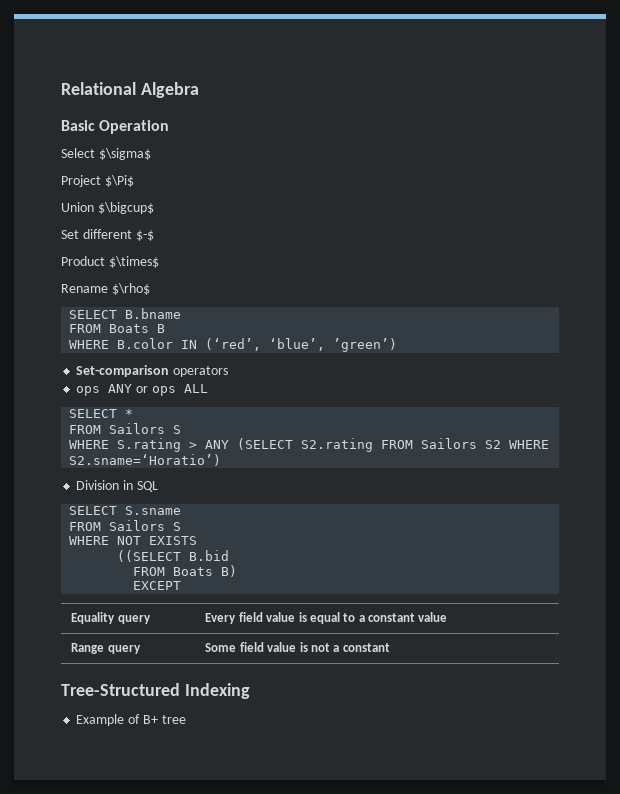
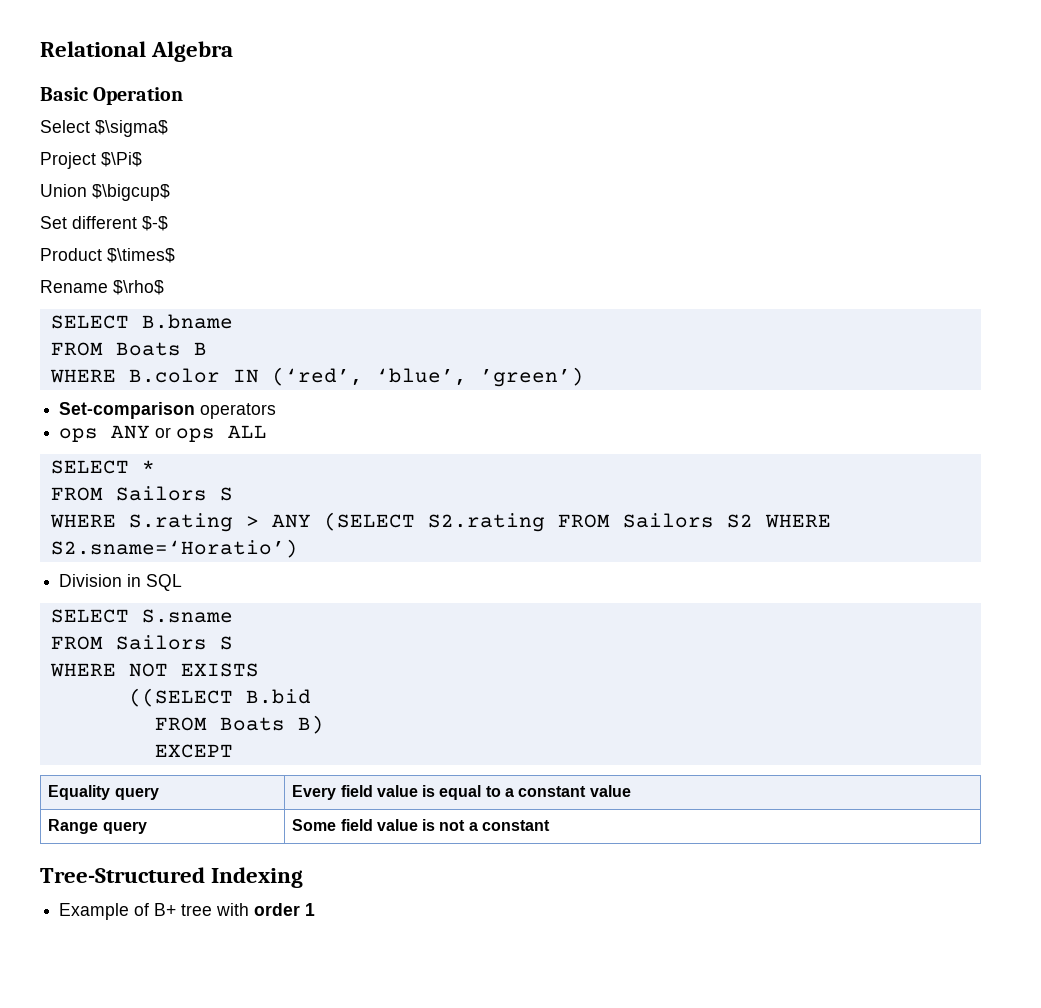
- Example of B+ tree
+ Example of B+ tree with order 1

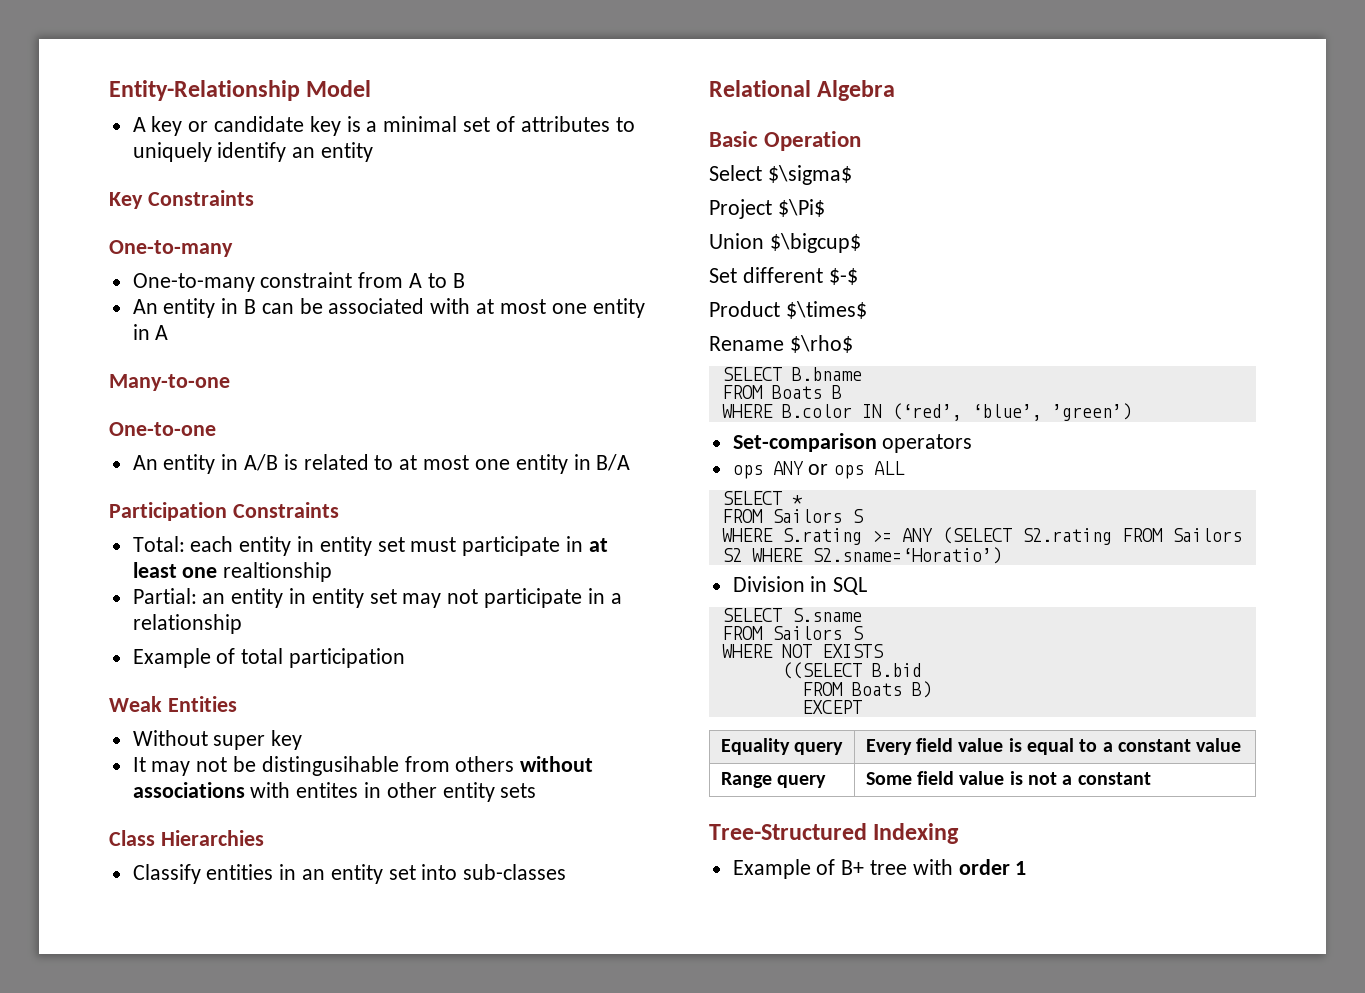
+ Entity-Relationship Model
+ A key or candidate key is a minimal set of attributes to uniquely identify an entity
+ Key Constraints
+ One-to-many
+ One-to-many constraint from A to B
+ An entity in B can be associated with at most one entity in A
+ Many-to-one
+ One-to-one
+ An entity in A/B is related to at most one entity in B/A
+ Participation Constraints
+ Total: each entity in entity set must participate in at least one realtionship
+ Partial: an entity in entity set may not participate in a relationship
+ Example of total participation
+ Weak Entities
+ Without super key
+ It may not be distingusihable from others without associations with entites in other entity sets
+ Class Hierarchies
+ Classify entities in an entity set into sub-classes
- WHERE S.rating > ANY (SELECT S2.rating FROM Sailors S2 WHERE S2.sname=‘Horatio’)
+ WHERE S.rating >= ANY (SELECT S2.rating FROM Sailors S2 WHERE S2.sname=‘Horatio’)

